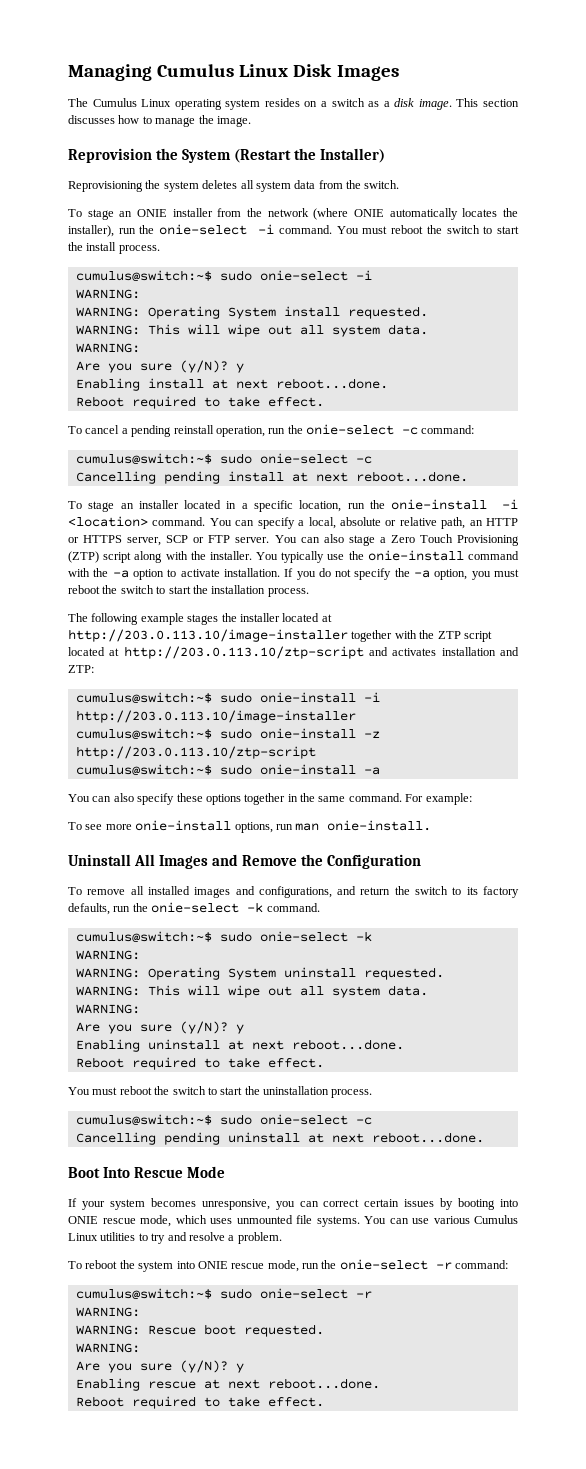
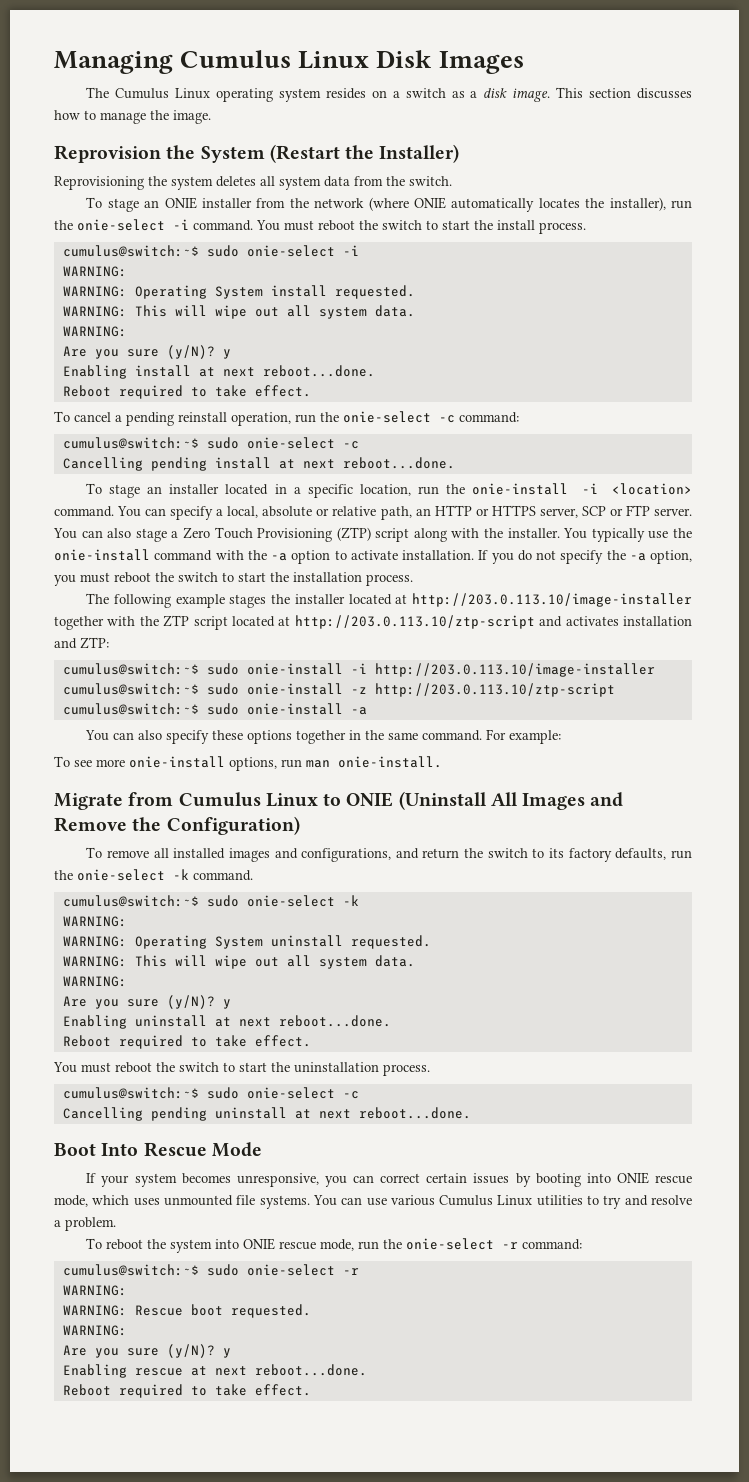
- Uninstall All Images and Remove the Configuration
+ Migrate from Cumulus Linux to ONIE (Uninstall All Images and Remove the Configuration)

